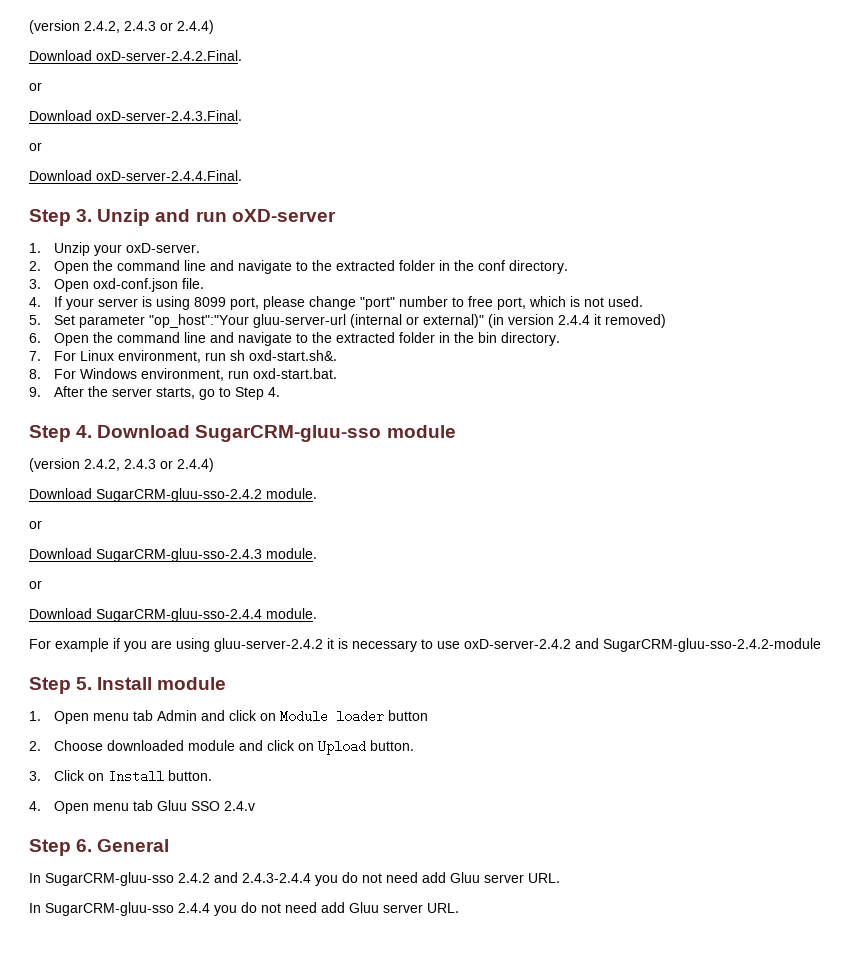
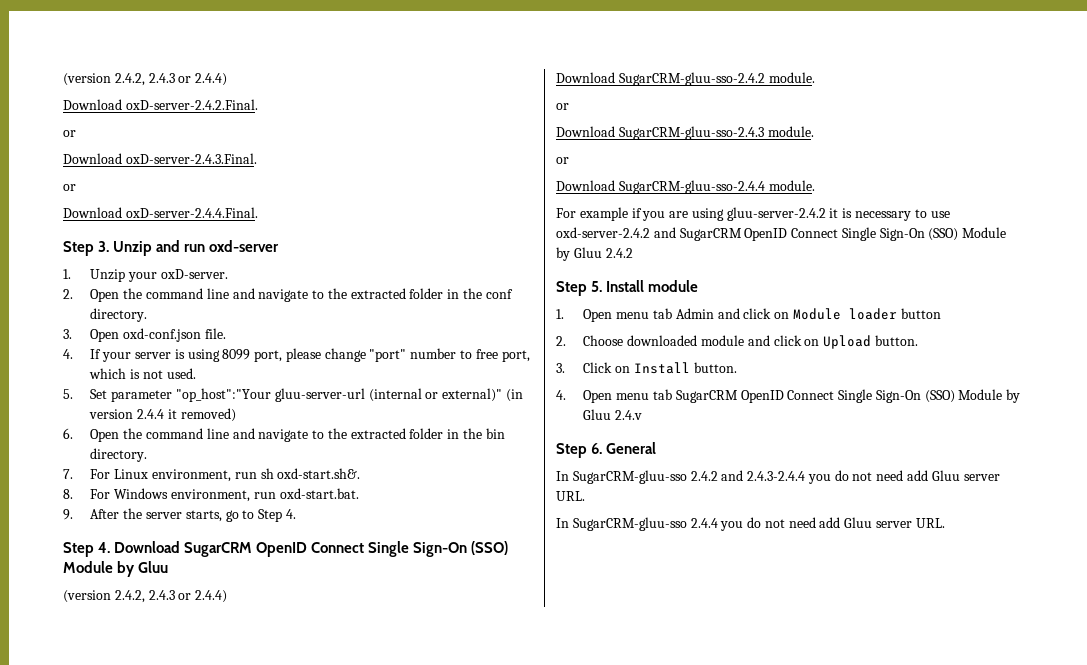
- Step 3. Unzip and run oXD-server
+ Step 3. Unzip and run oxd-server
- Step 4. Download SugarCRM-gluu-sso module
+ Step 4. Download SugarCRM OpenID Connect Single Sign-On (SSO) Module by Gluu
- For example if you are using gluu-server-2.4.2 it is necessary to use oxD-server-2.4.2 and SugarCRM-gluu-sso-2.4.2-module
+ For example if you are using gluu-server-2.4.2 it is necessary to use oxd-server-2.4.2 and SugarCRM OpenID Connect Single Sign-On (SSO) Module by Gluu 2.4.2
- 4. Open menu tab Gluu SSO 2.4.v
+ 4. Open menu tab SugarCRM OpenID Connect Single Sign-On (SSO) Module by Gluu 2.4.v

